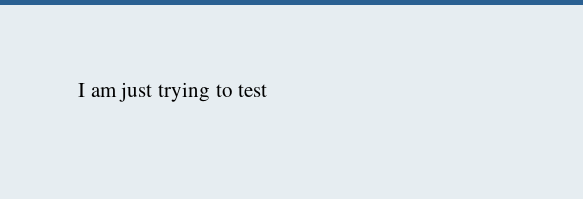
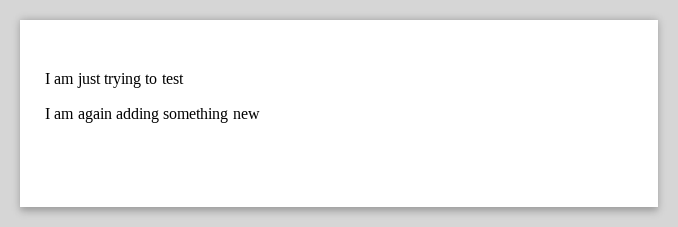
+ I am again adding something new

